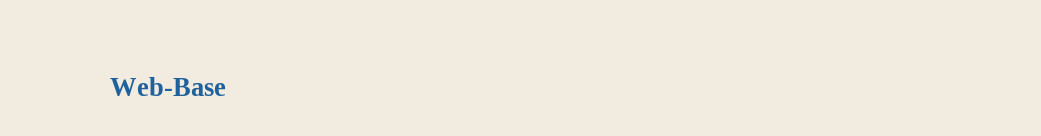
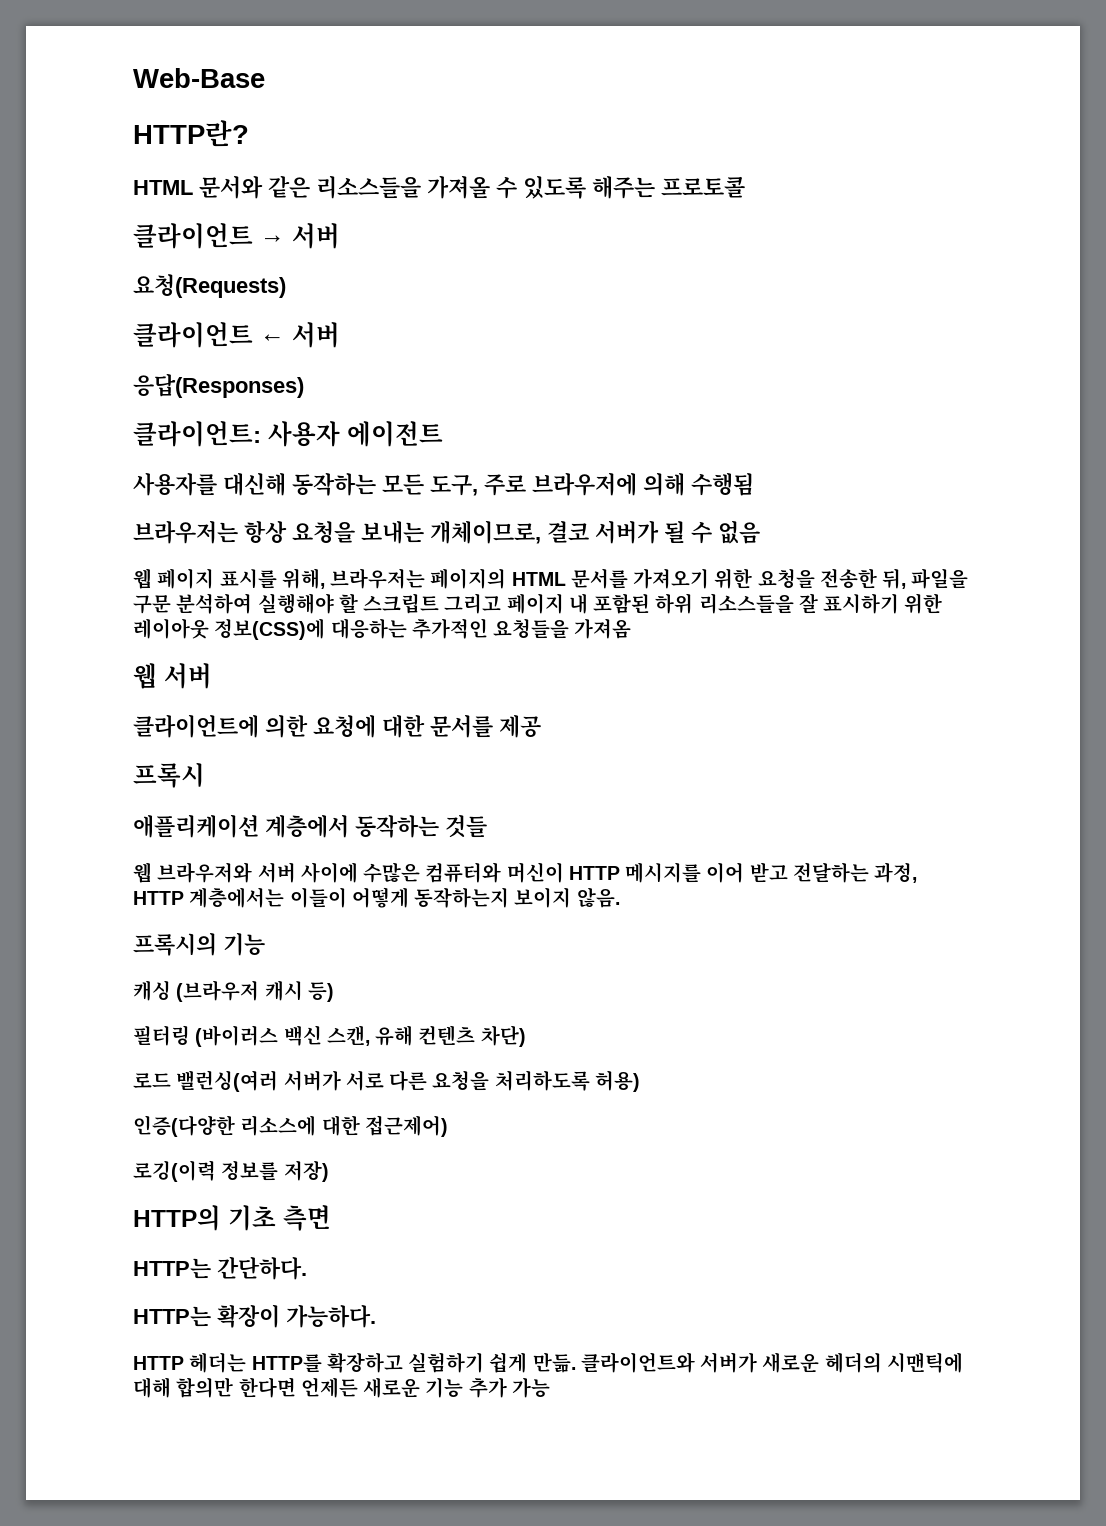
+ HTTP란?
+ HTML 문서와 같은 리소스들을 가져올 수 있도록 해주는 프로토콜
+ 클라이언트 → 서버
+ 요청(Requests)
+ 클라이언트 ← 서버
+ 응답(Responses)
+ 클라이언트: 사용자 에이전트
+ 사용자를 대신해 동작하는 모든 도구, 주로 브라우저에 의해 수행됨
+ 브라우저는 항상 요청을 보내는 개체이므로, 결코 서버가 될 수 없음
+ 웹 페이지 표시를 위해, 브라우저는 페이지의 HTML 문서를 가져오기 위한 요청을 전송한 뒤, 파일을 구문 분석하여 실행해야 할 스크립트 그리고 페이지 내 포함된 하위 리소스들을 잘 표시하기 위한 레이아웃 정보(CSS)에 대응하는 추가적인 요청들을 가져옴
+ 웹 서버
+ 클라이언트에 의한 요청에 대한 문서를 제공
+ 프록시
+ 애플리케이션 계층에서 동작하는 것들
+ 웹 브라우저와 서버 사이에 수많은 컴퓨터와 머신이 HTTP 메시지를 이어 받고 전달하는 과정, HTTP 계층에서는 이들이 어떻게 동작하는지 보이지 않음.
+ 프록시의 기능
+ 캐싱 (브라우저 캐시 등)
+ 필터링 (바이러스 백신 스캔, 유해 컨텐츠 차단)
+ 로드 밸런싱(여러 서버가 서로 다른 요청을 처리하도록 허용)
+ 인증(다양한 리소스에 대한 접근제어)
+ 로깅(이력 정보를 저장)
+ HTTP의 기초 측면
+ HTTP는 간단하다.
+ HTTP는 확장이 가능하다.
+ HTTP 헤더는 HTTP를 확장하고 실험하기 쉽게 만듦. 클라이언트와 서버가 새로운 헤더의 시맨틱에 대해 합의만 한다면 언제든 새로운 기능 추가 가능

